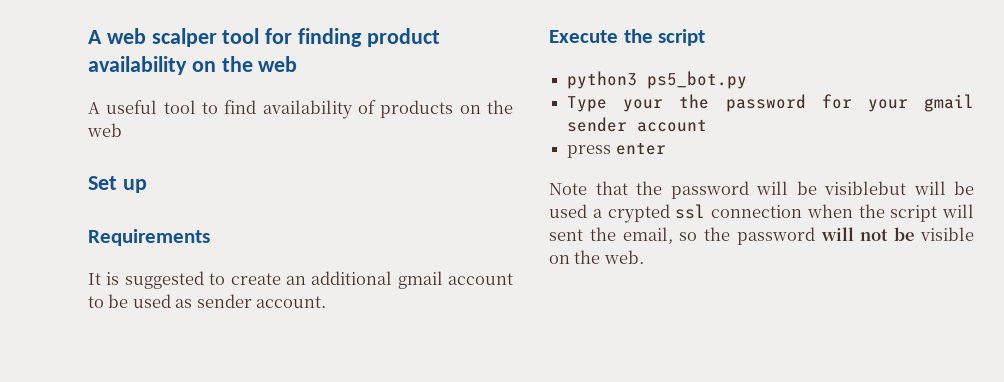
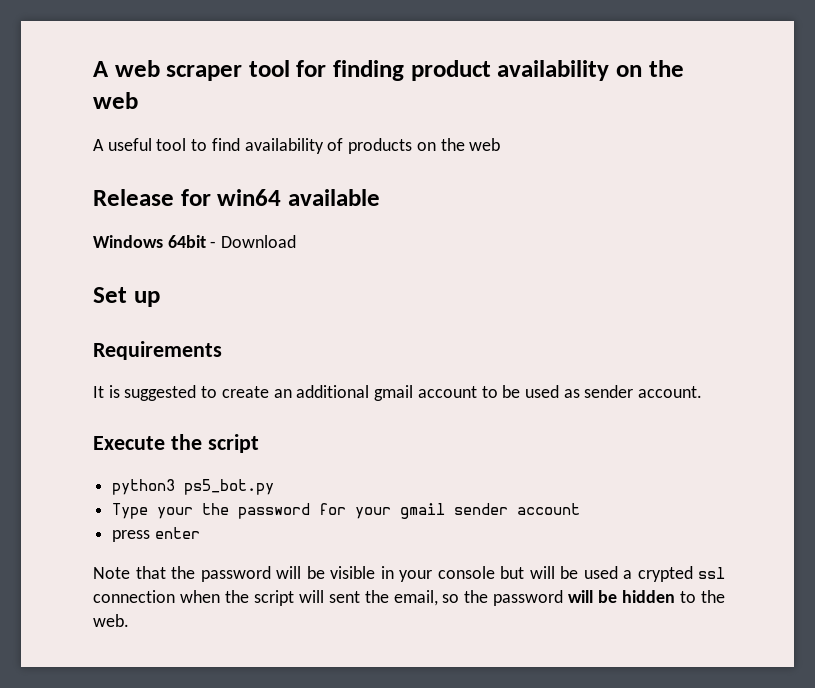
- A web scalper tool for finding product availability on the web
+ A web scraper tool for finding product availability on the web
+ Release for win64 available
+ Windows 64bit - Download
- Note that the password will be visiblebut will be used a crypted ssl connection when the script will sent the email, so the password will not be visible on the web.
+ Note that the password will be visible in your console but will be used a crypted ssl connection when the script will sent the email, so the password will be hidden to the web.

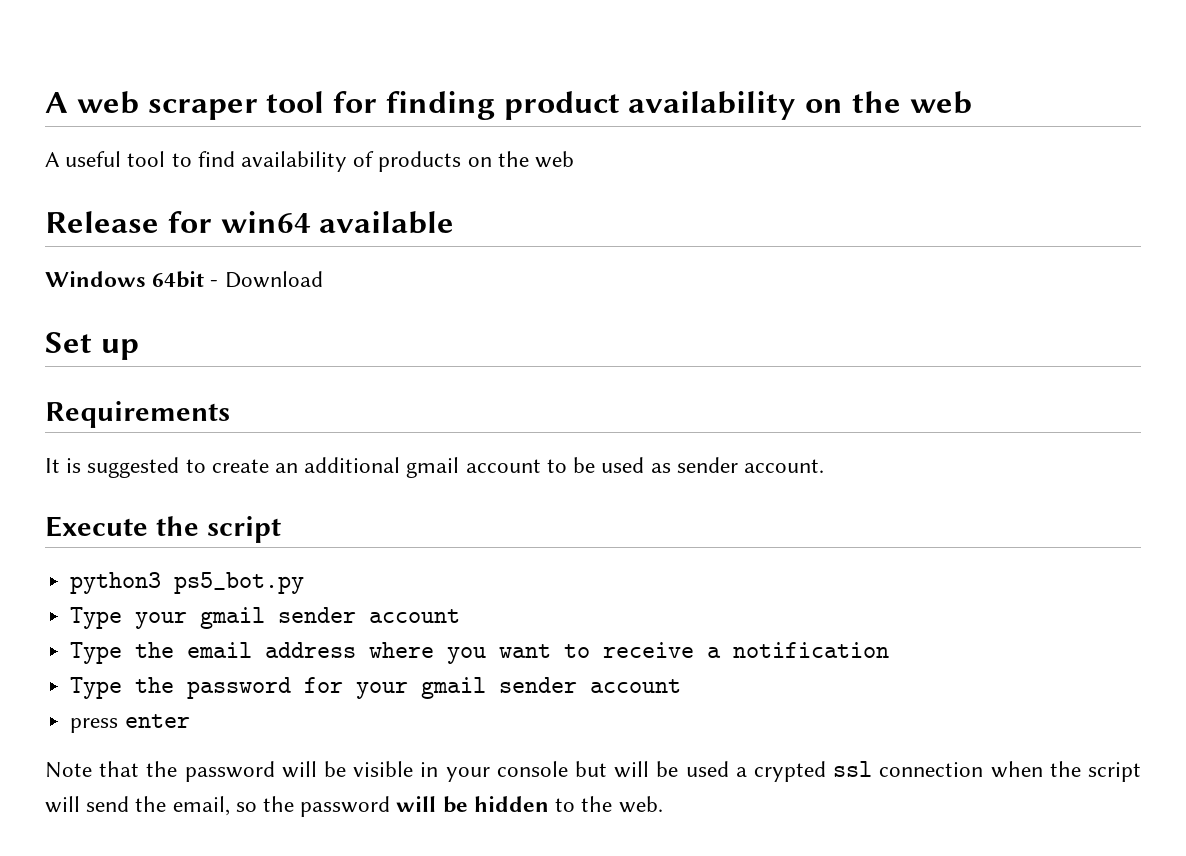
- Type your the password for your gmail sender account
+ Type your gmail sender account
+ Type the email address where you want to receive a notification
+ Type the password for your gmail sender account
- Note that the password will be visible in your console but will be used a crypted ssl connection when the script will sent the email, so the password will be hidden to the web.
+ Note that the password will be visible in your console but will be used a crypted ssl connection when the script will send the email, so the password will be hidden to the web.

